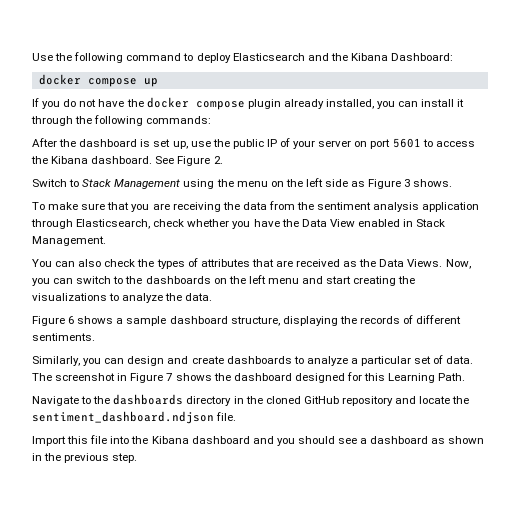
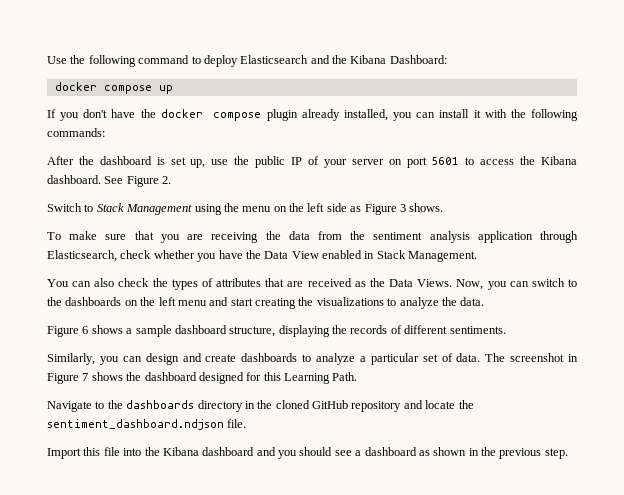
- If you do not have the docker compose plugin already installed, you can install it through the following commands:
+ If you don't have the docker compose plugin already installed, you can install it with the following commands:

